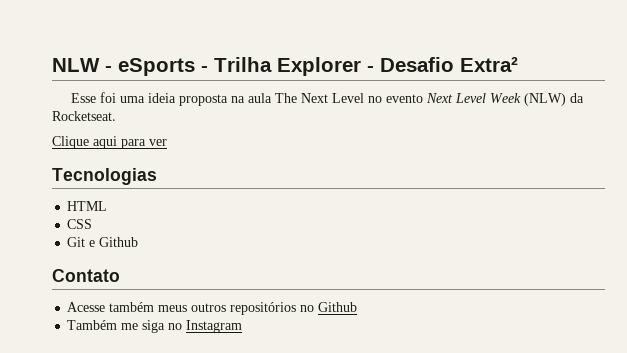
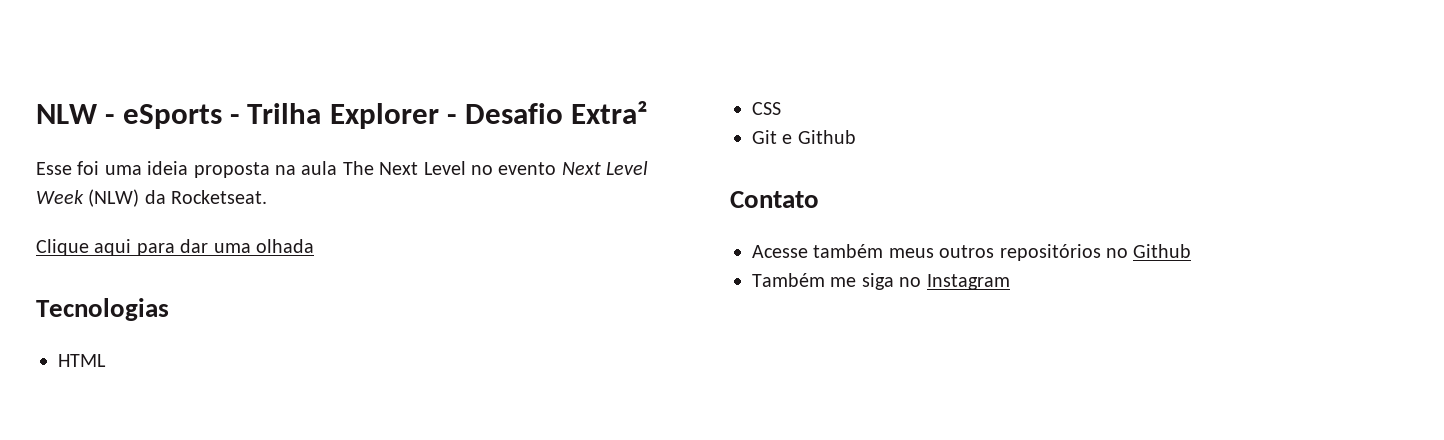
- Clique aqui para ver
+ Clique aqui para dar uma olhada

